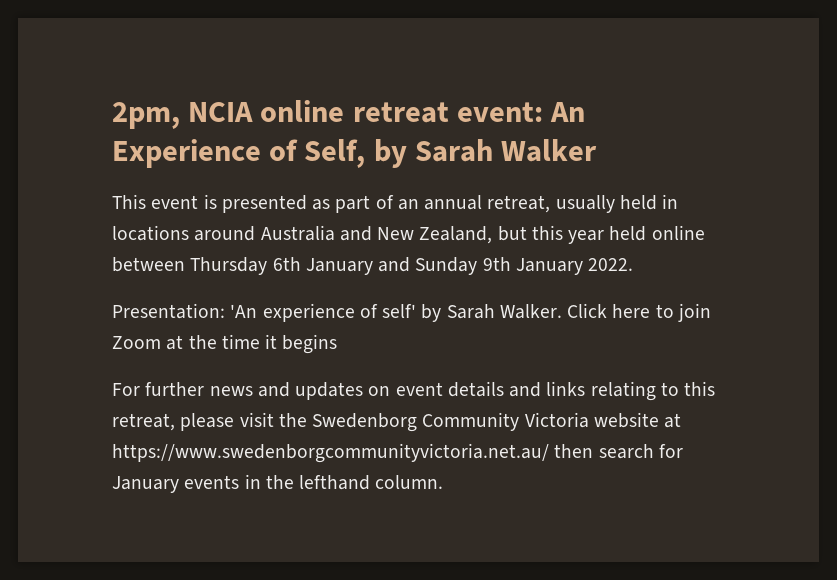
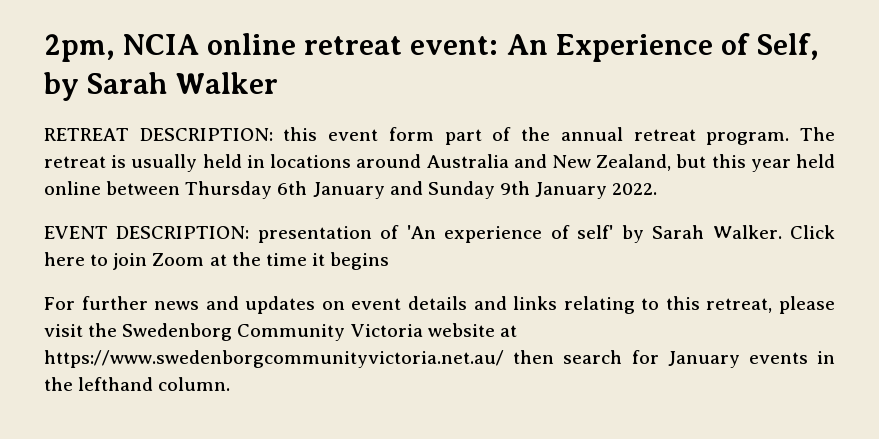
- This event is presented as part of an annual retreat, usually held in locations around Australia and New Zealand, but this year held online between Thursday 6th January and Sunday 9th January 2022.
+ RETREAT DESCRIPTION: this event form part of the annual retreat program. The retreat is usually held in locations around Australia and New Zealand, but this year held online between Thursday 6th January and Sunday 9th January 2022.
- Presentation: 'An experience of self' by Sarah Walker.
+ EVENT DESCRIPTION: presentation of 'An experience of self' by Sarah Walker.

